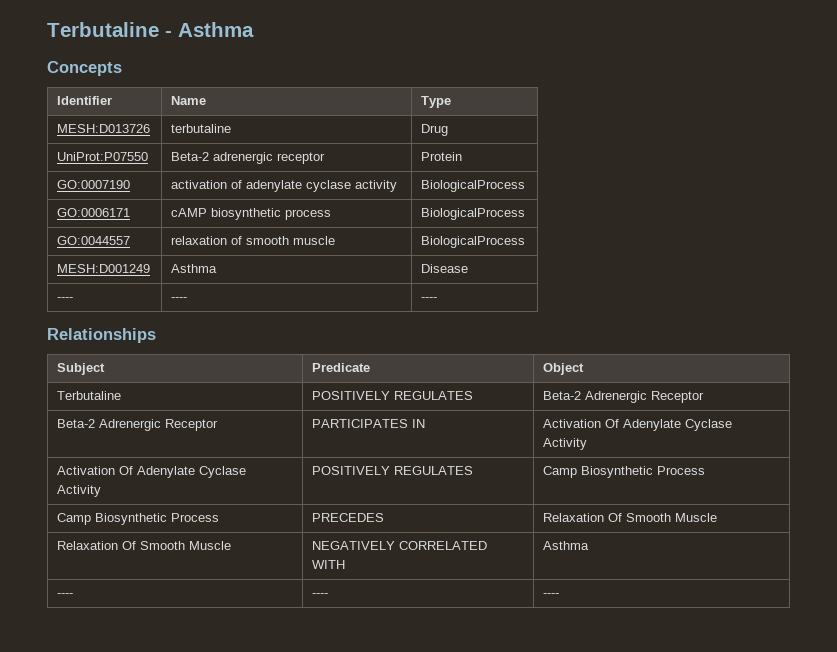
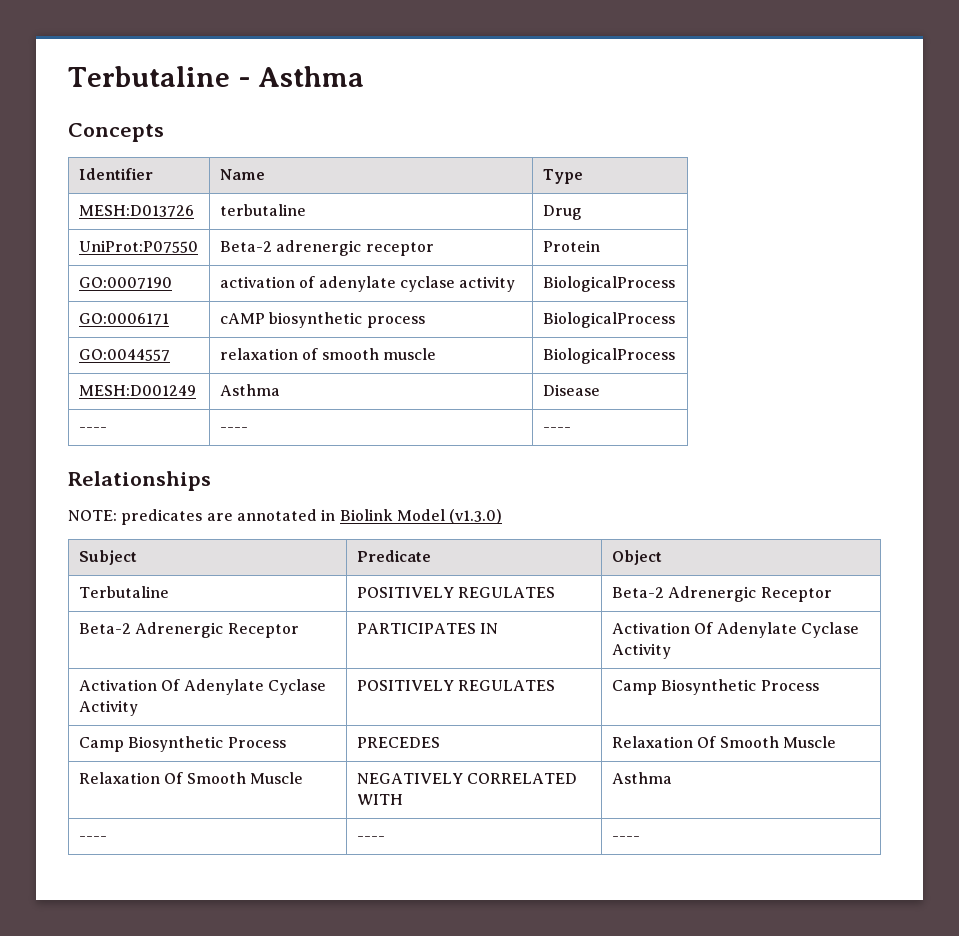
+ NOTE: predicates are annotated in Biolink Model (v1.3.0)

